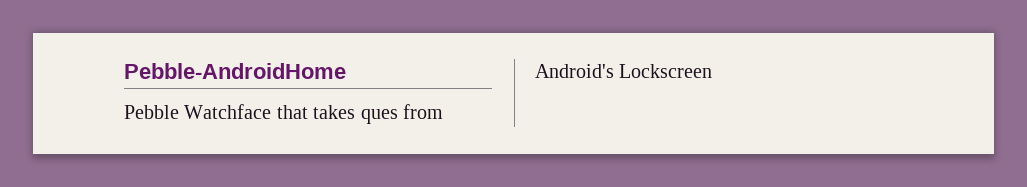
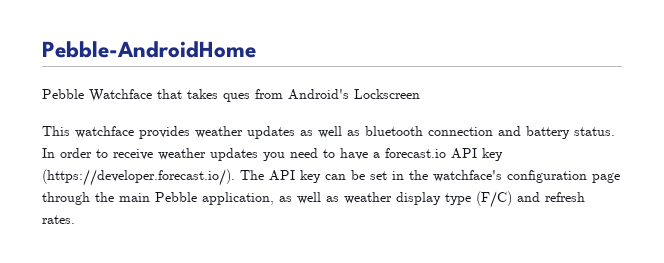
+ This watchface provides weather updates as well as bluetooth connection and battery status. In order to receive weather updates you need to have a forecast.io API key (https://developer.forecast.io/). The API key can be set in the watchface's configuration page through the main Pebble application, as well as weather display type (F/C) and refresh rates.

